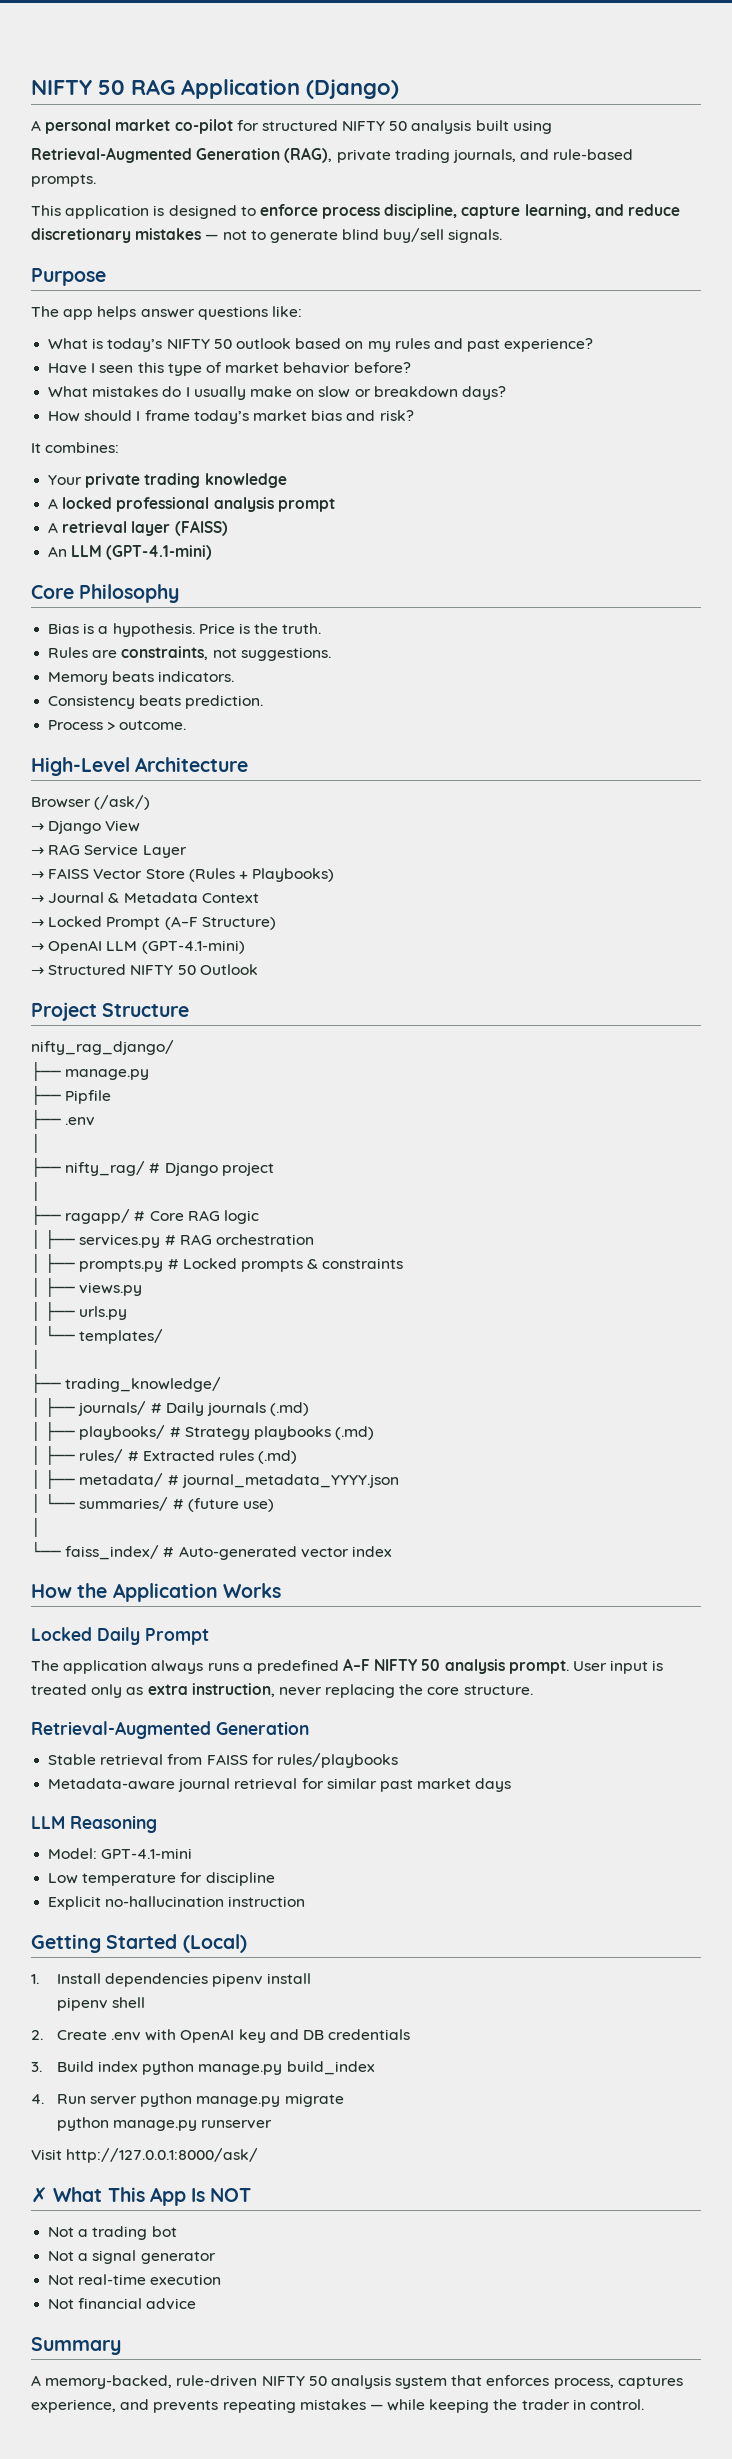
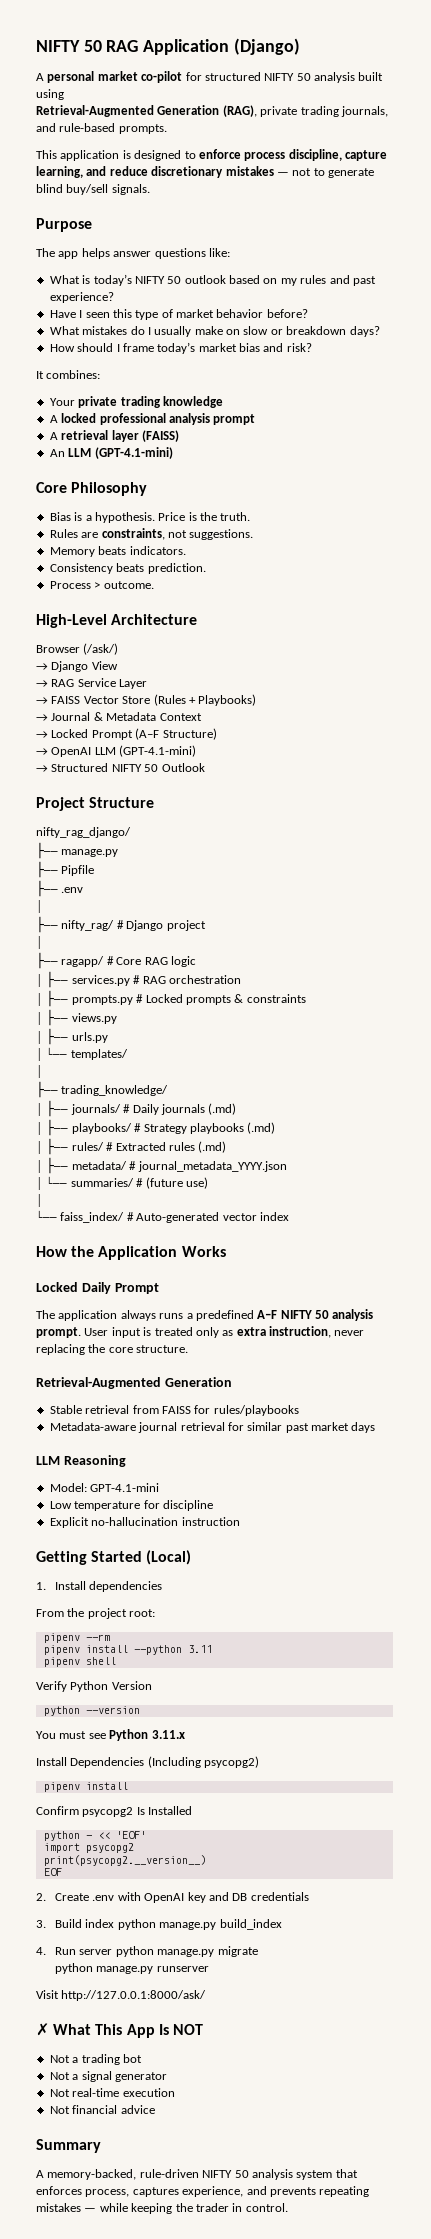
- 1. Install dependencies pipenv install
+ 1. Install dependencies
+ From the project root:
+ pipenv --rm
+ pipenv install --python 3.11
  pipenv shell
+ Verify Python Version
+ python --version
+ You must see Python 3.11.x
+ Install Dependencies (Including psycopg2)
+ pipenv install
+ Confirm psycopg2 Is Installed
+ python - << 'EOF'
+ import psycopg2
+ print(psycopg2.__version__)
+ EOF

